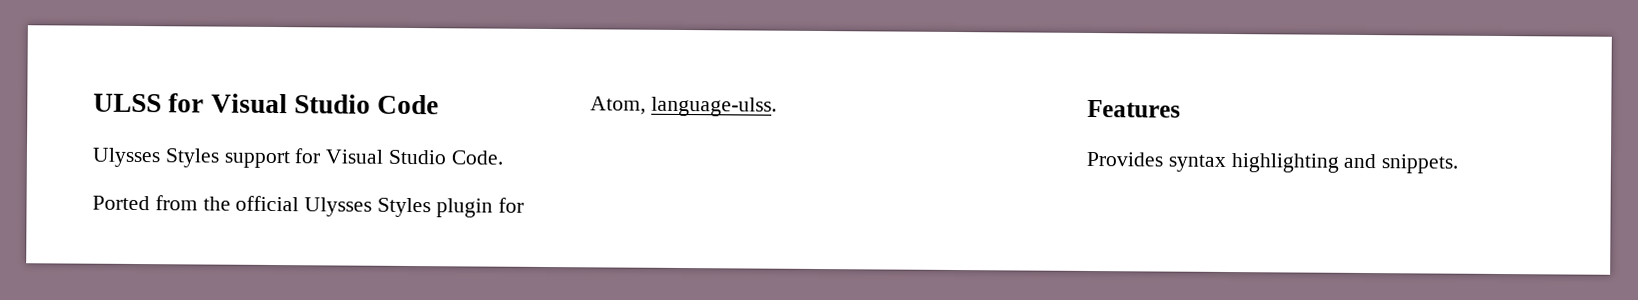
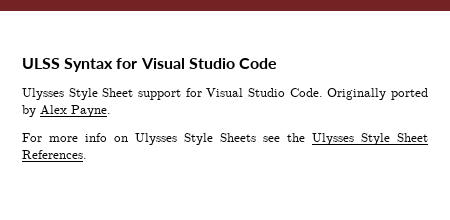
- ULSS for Visual Studio Code
+ ULSS Syntax for Visual Studio Code
- Ulysses Styles support for Visual Studio Code.
- Ported from the official Ulysses Styles plugin for Atom, language-ulss.
- Features
- Provides syntax highlighting and snippets.
+ Ulysses Style Sheet support for Visual Studio Code. Originally ported by Alex Payne.
+ For more info on Ulysses Style Sheets see the Ulysses Style Sheet References.

